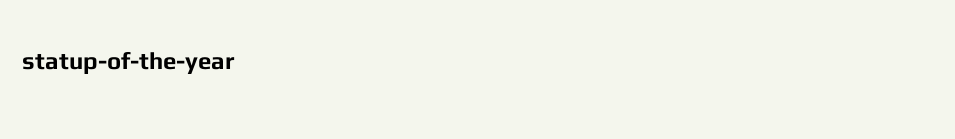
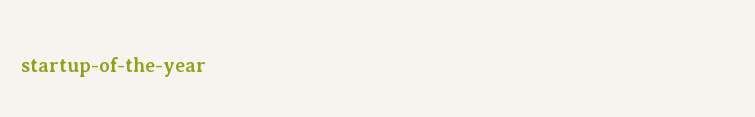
- statup-of-the-year
+ startup-of-the-year

